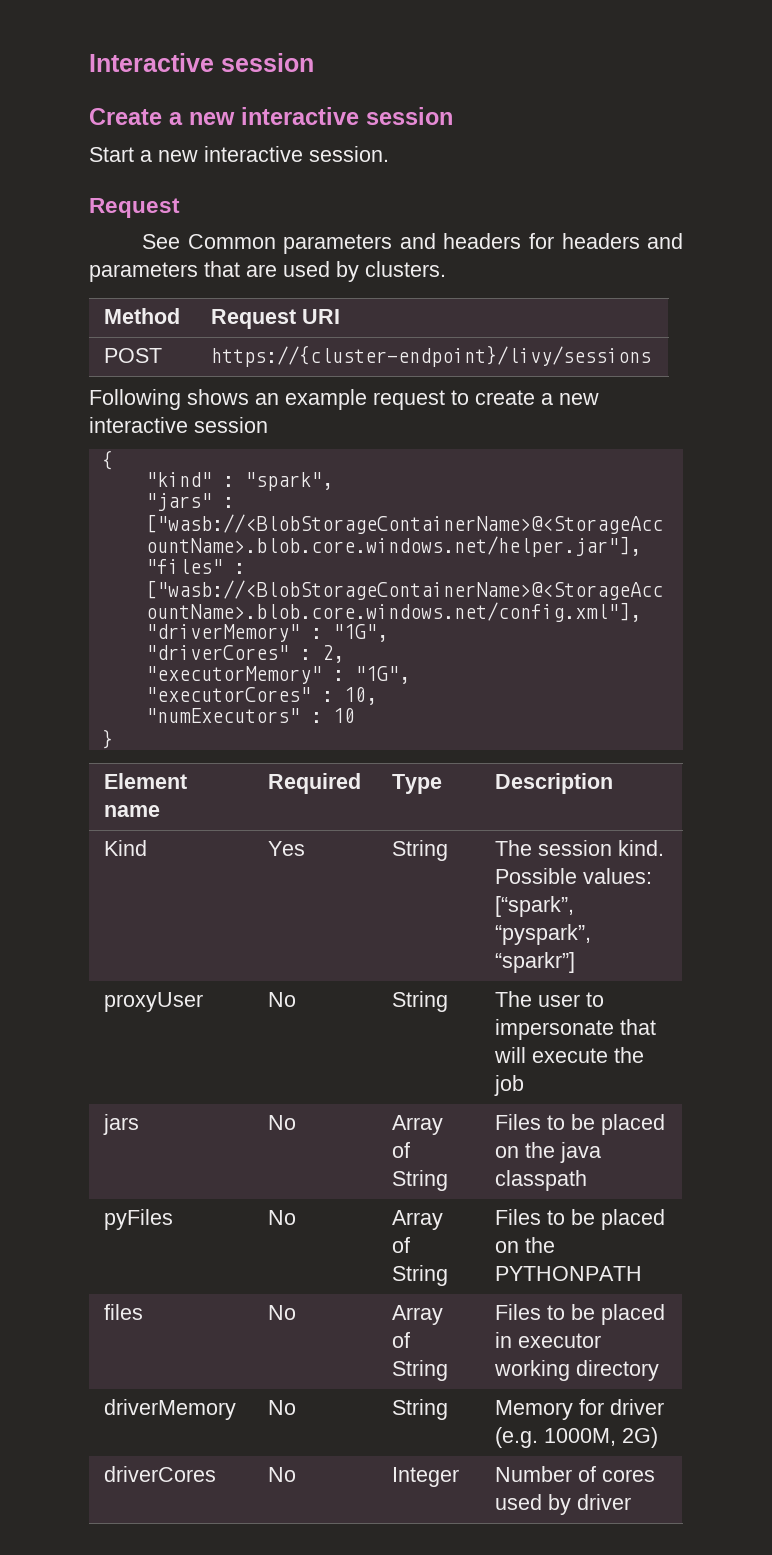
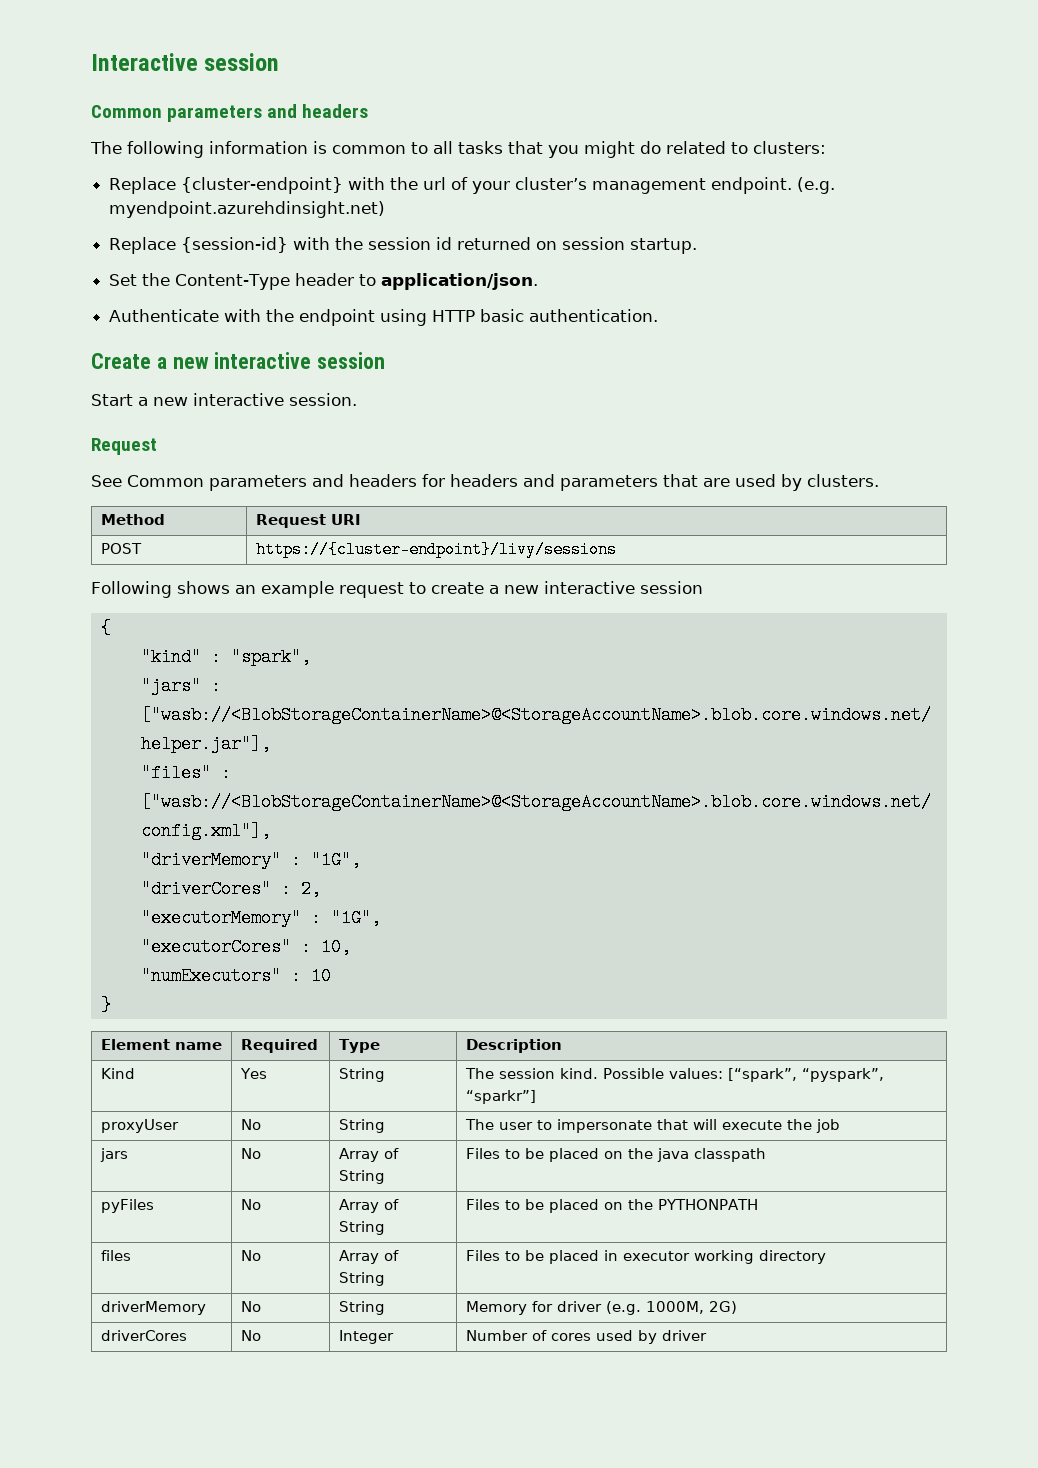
  Interactive session
+ Common parameters and headers
+ The following information is common to all tasks that you might do related to clusters:
+ Replace {cluster-endpoint} with the url of your cluster’s management endpoint. (e.g. myendpoint.azurehdinsight.net)
+ Replace {session-id} with the session id returned on session startup.
+ Set the Content-Type header to application/json.
+ Authenticate with the endpoint using HTTP basic authentication.

